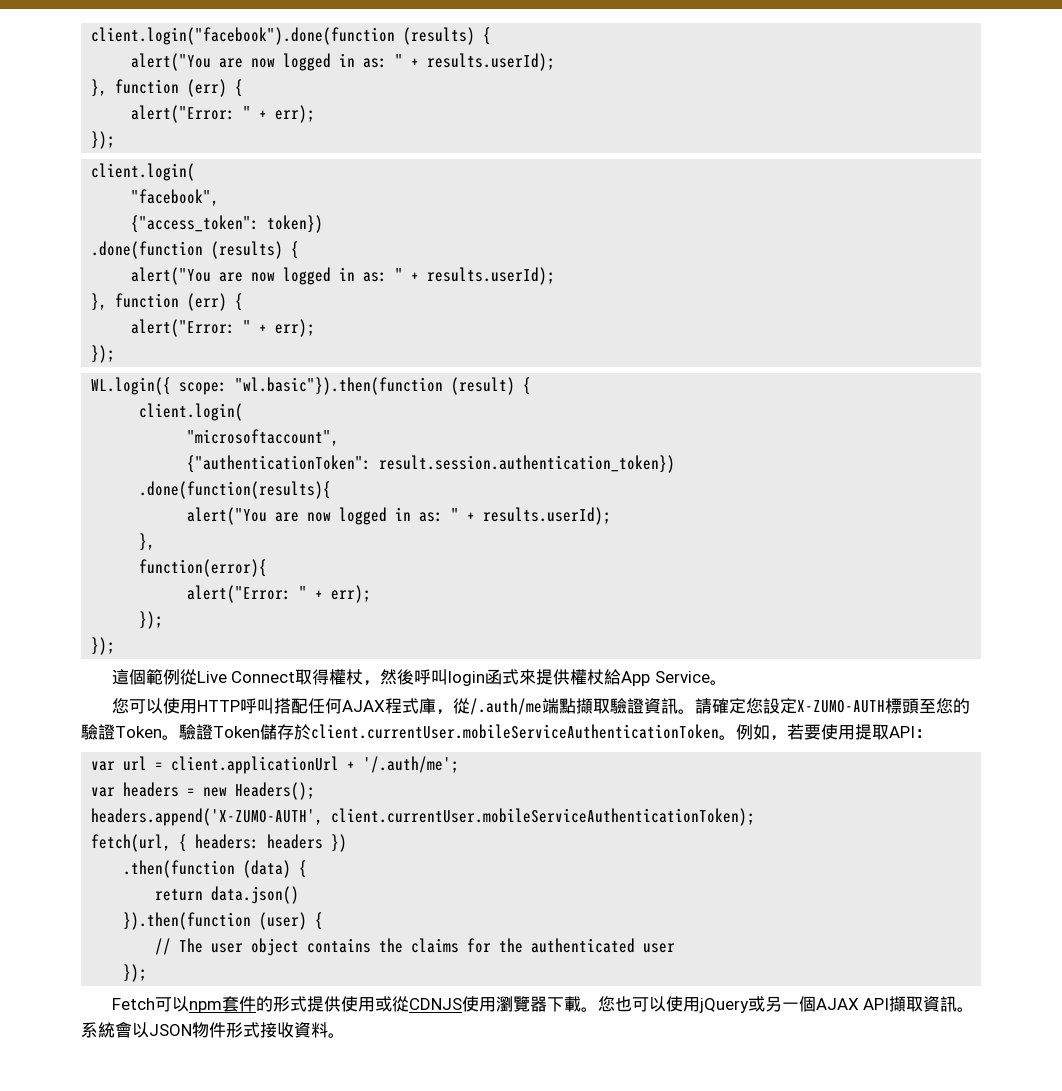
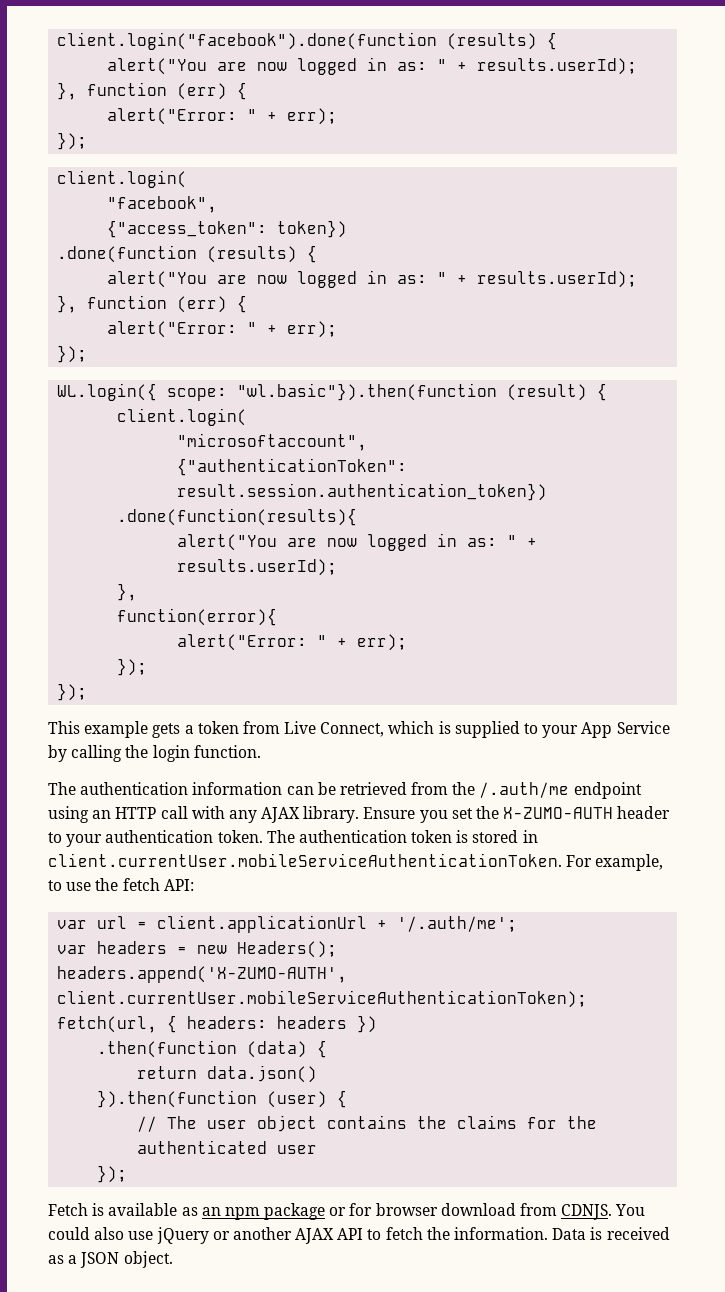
- 這個範例從Live Connect取得權杖，然後呼叫login函式來提供權杖給App Service。
- 您可以使用HTTP呼叫搭配任何AJAX程式庫，從/.auth/me端點擷取驗證資訊。請確定您設定X-ZUMO-AUTH標頭至您的驗證Token。驗證Token儲存於client.currentUser.mobileServiceAuthenticationToken。例如，若要使用提取API：
+ This example gets a token from Live Connect, which is supplied to your App Service by calling the login function.
+ The authentication information can be retrieved from the /.auth/me endpoint using an HTTP call with any AJAX library. Ensure you set the X-ZUMO-AUTH header to your authentication token. The authentication token is stored in client.currentUser.mobileServiceAuthenticationToken. For example, to use the fetch API:
- Fetch可以npm套件的形式提供使用或從CDNJS使用瀏覽器下載。您也可以使用jQuery或另一個AJAX API擷取資訊。系統會以JSON物件形式接收資料。
+ Fetch is available as an npm package or for browser download from CDNJS. You could also use jQuery or another AJAX API to fetch the information. Data is received as a JSON object.

